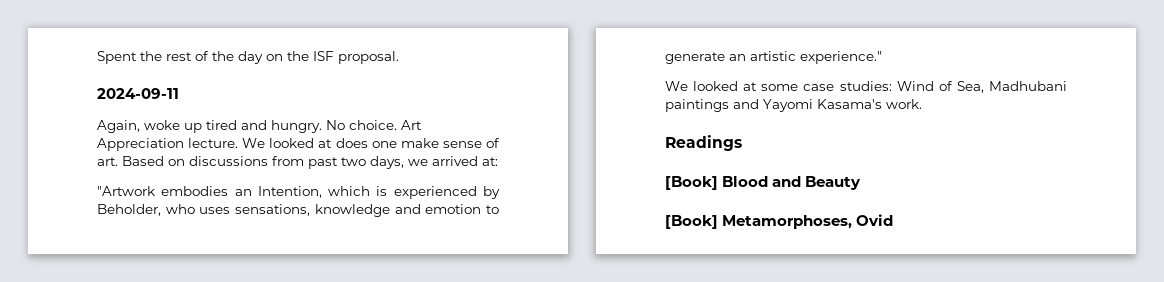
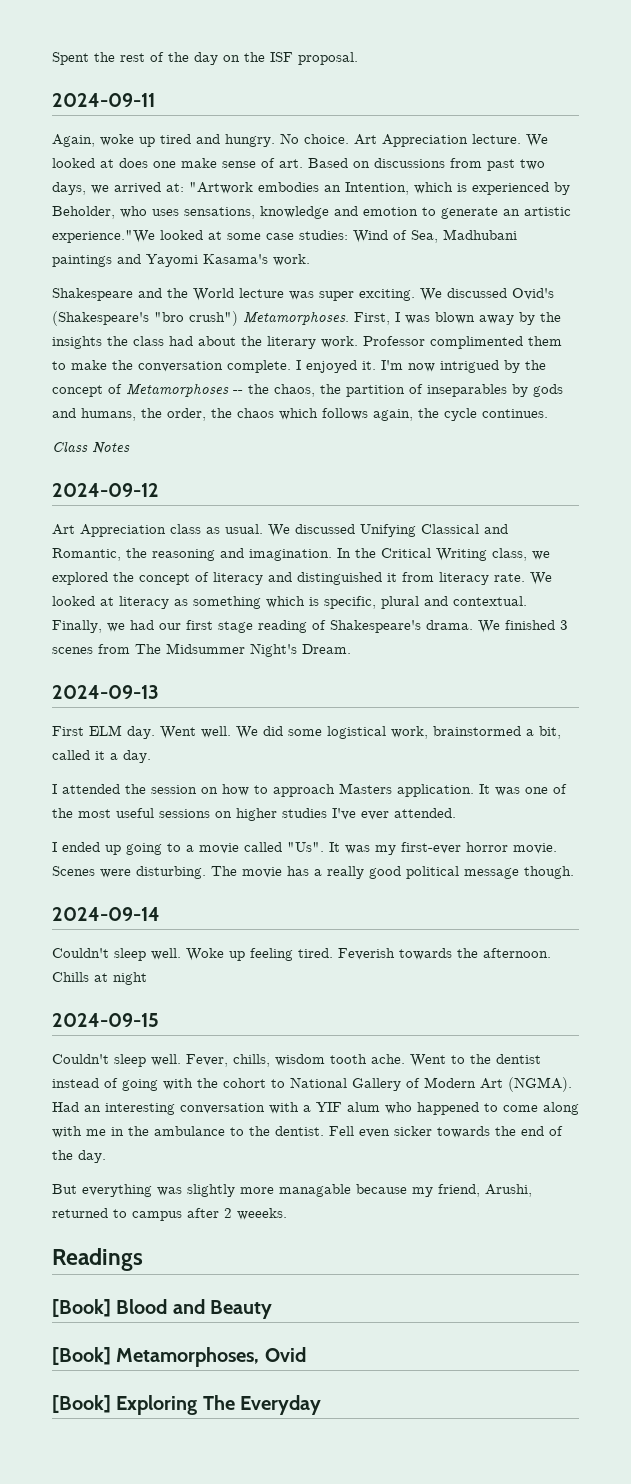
- We looked at does one make sense of art. Based on discussions from past two days, we arrived at:
- "Artwork embodies an Intention, which is experienced by Beholder, who uses sensations, knowledge and emotion to generate an artistic experience."
- We looked at some case studies: Wind of Sea, Madhubani paintings and Yayomi Kasama's work.
+ We looked at does one make sense of art. Based on discussions from past two days, we arrived at: "Artwork embodies an Intention, which is experienced by Beholder, who uses sensations, knowledge and emotion to generate an artistic experience."We looked at some case studies: Wind of Sea, Madhubani paintings and Yayomi Kasama's work.
+ Shakespeare and the World lecture was super exciting. We discussed Ovid's (Shakespeare's "bro crush") Metamorphoses. First, I was blown away by the insights the class had about the literary work. Professor complimented them to make the conversation complete. I enjoyed it. I'm now intrigued by the concept of Metamorphoses -- the chaos, the partition of inseparables by gods and humans, the order, the chaos which follows again, the cycle continues.
+ Class Notes
+ 2024-09-12
+ Art Appreciation class as usual. We discussed Unifying Classical and Romantic, the reasoning and imagination. In the Critical Writing class, we explored the concept of literacy and distinguished it from literacy rate. We looked at literacy as something which is specific, plural and contextual. Finally, we had our first stage reading of Shakespeare's drama. We finished 3 scenes from The Midsummer Night's Dream.
+ 2024-09-13
+ First ELM day. Went well. We did some logistical work, brainstormed a bit, called it a day.
+ I attended the session on how to approach Masters application. It was one of the most useful sessions on higher studies I've ever attended.
+ I ended up going to a movie called "Us". It was my first-ever horror movie. Scenes were disturbing. The movie has a really good political message though.
+ 2024-09-14
+ Couldn't sleep well. Woke up feeling tired. Feverish towards the afternoon. Chills at night
+ 2024-09-15
+ Couldn't sleep well. Fever, chills, wisdom tooth ache. Went to the dentist instead of going with the cohort to National Gallery of Modern Art (NGMA). Had an interesting conversation with a YIF alum who happened to come along with me in the ambulance to the dentist. Fell even sicker towards the end of the day.
+ But everything was slightly more managable because my friend, Arushi, returned to campus after 2 weeeks.
+ [Book] Exploring The Everyday

